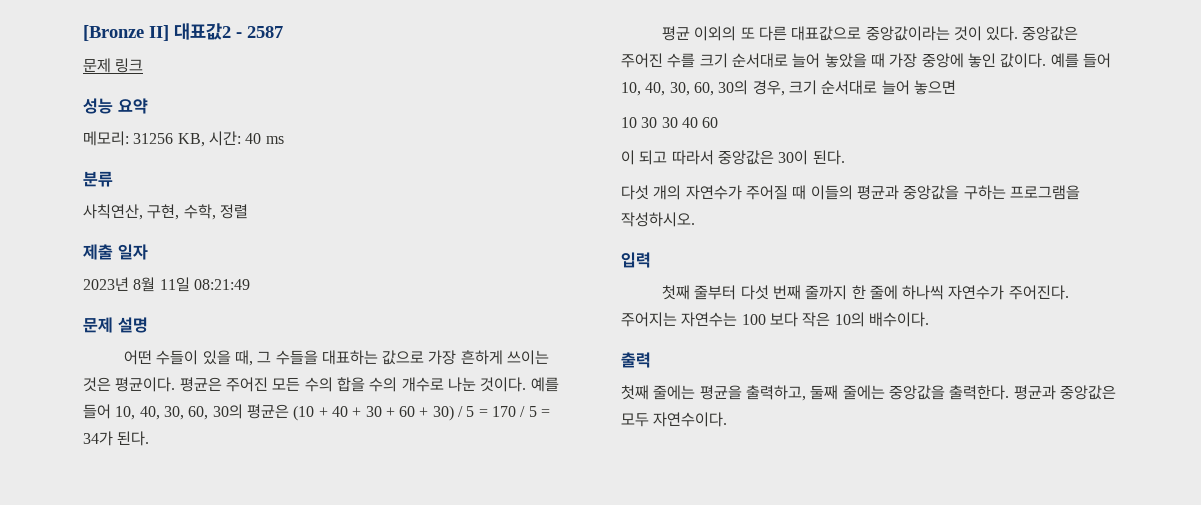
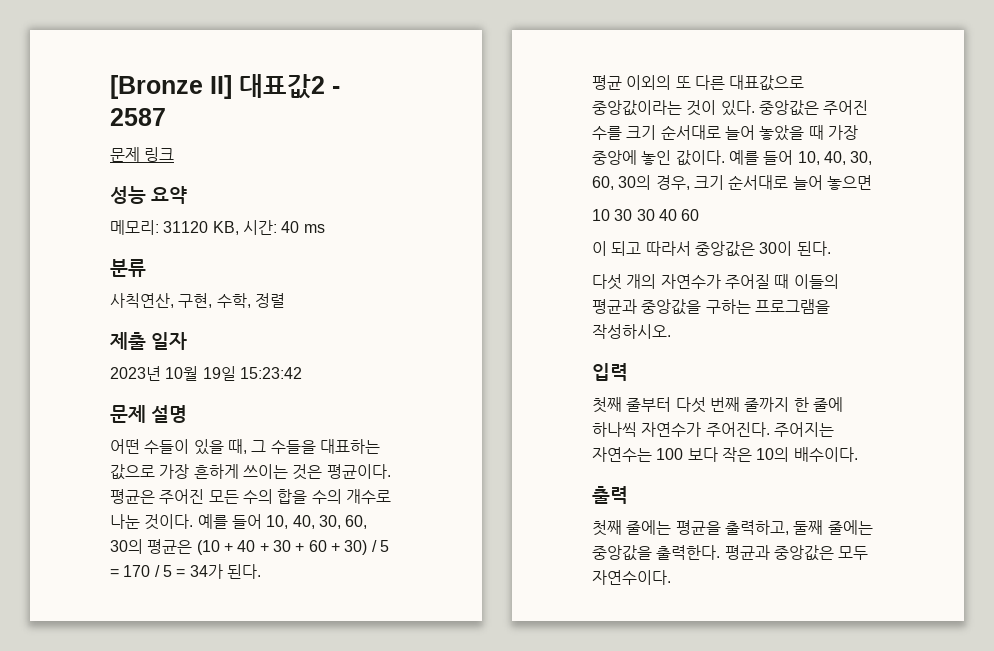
- 메모리: 31256 KB, 시간: 40 ms
+ 메모리: 31120 KB, 시간: 40 ms
- 2023년 8월 11일 08:21:49
+ 2023년 10월 19일 15:23:42

